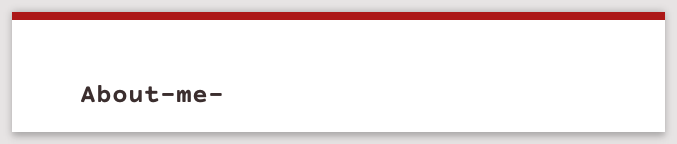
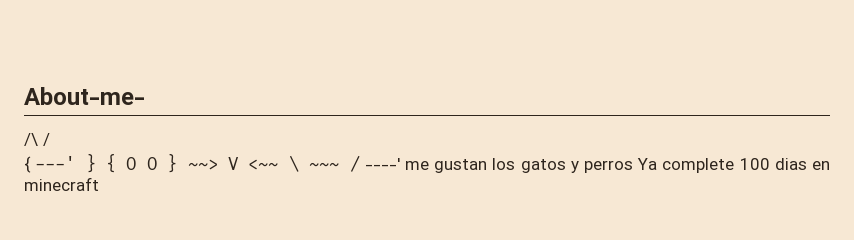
+ /\ /
+ { ---' } { O O } ~~> V <~~ \ ~~~ / ----' me gustan los gatos y perros Ya complete 100 dias en minecraft

